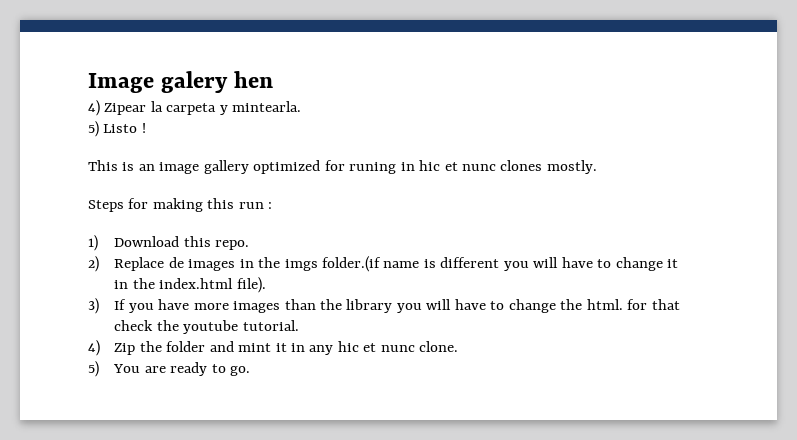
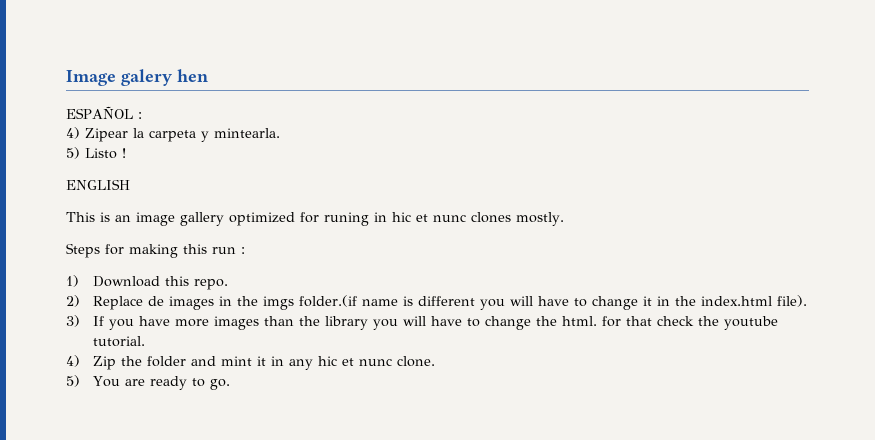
+ ESPAÑOL :
+ ENGLISH

